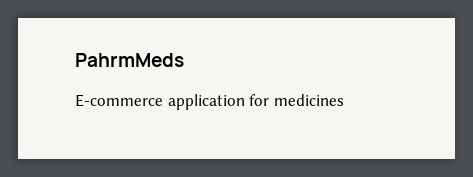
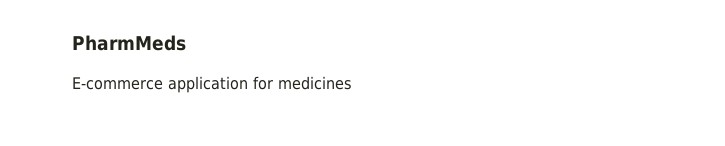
- PahrmMeds
+ PharmMeds

